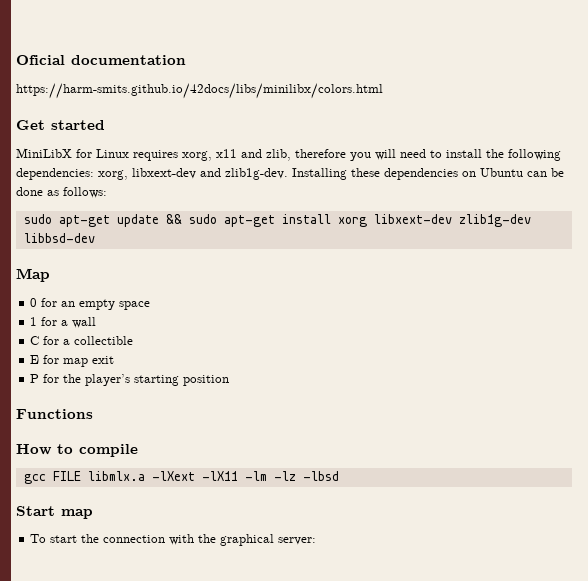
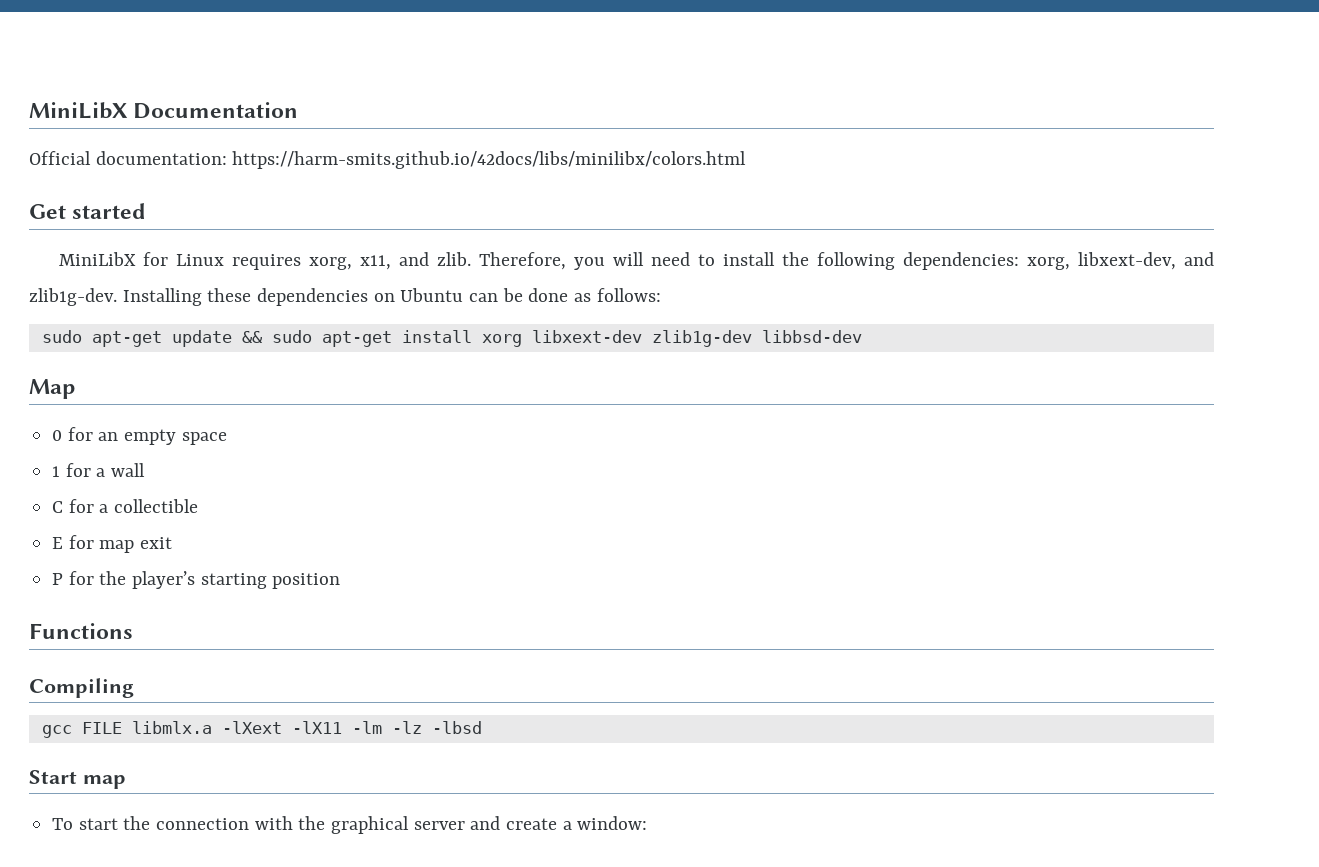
- Oficial documentation
- https://harm-smits.github.io/42docs/libs/minilibx/colors.html
+ MiniLibX Documentation
+ Official documentation: https://harm-smits.github.io/42docs/libs/minilibx/colors.html
- MiniLibX for Linux requires xorg, x11 and zlib, therefore you will need to install the following dependencies: xorg, libxext-dev and zlib1g-dev.
+ MiniLibX for Linux requires xorg, x11, and zlib. Therefore, you will need to install the following dependencies: xorg, libxext-dev, and zlib1g-dev.
- How to compile
+ Compiling
- To start the connection with the graphical server:
+ To start the connection with the graphical server and create a window:

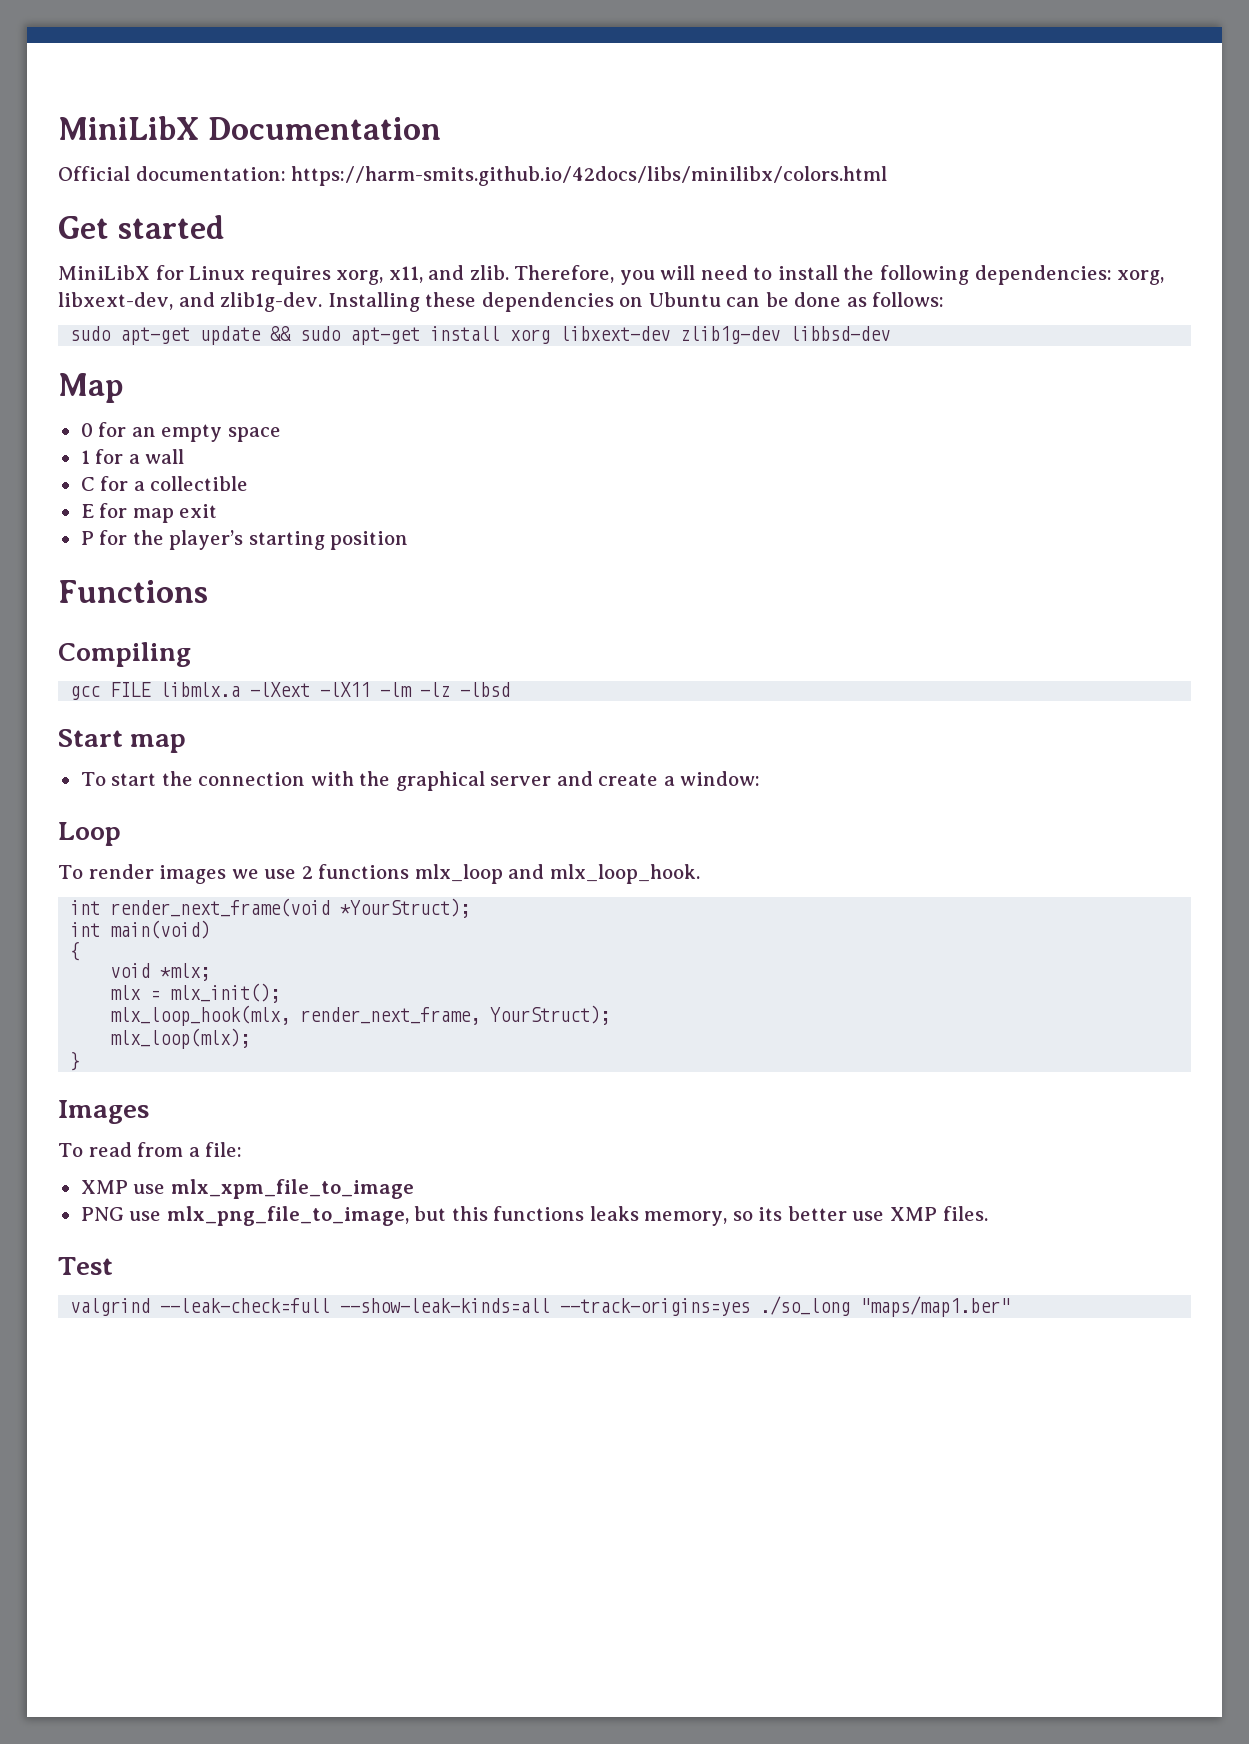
+ Loop
+ To render images we use 2 functions mlx_loop and mlx_loop_hook.
+ int render_next_frame(void *YourStruct);
+ int main(void)
+ {
+ void *mlx;
+ mlx = mlx_init();
+ mlx_loop_hook(mlx, render_next_frame, YourStruct);
+ mlx_loop(mlx);
+ }
+ Images
+ To read from a file:
+ XMP use mlx_xpm_file_to_image
+ PNG use mlx_png_file_to_image, but this functions leaks memory, so its better use XMP files.
+ Test
+ valgrind --leak-check=full --show-leak-kinds=all --track-origins=yes ./so_long "maps/map1.ber"

